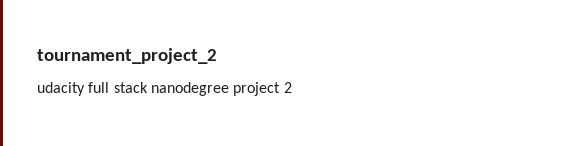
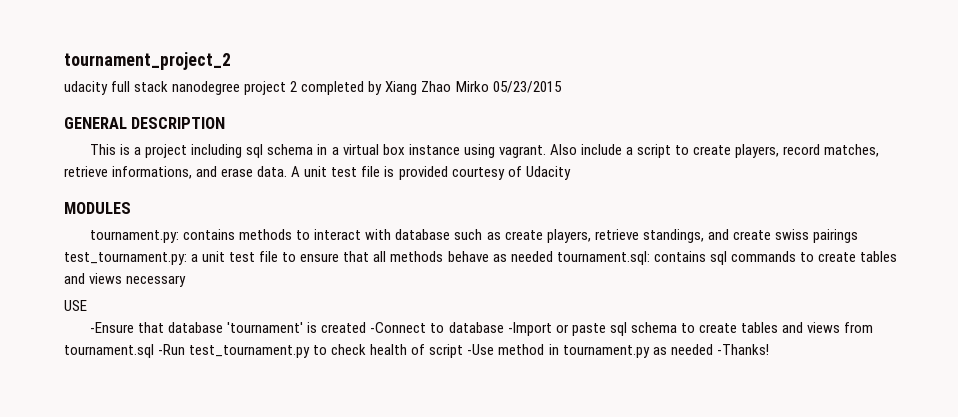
- udacity full stack nanodegree project 2
+ udacity full stack nanodegree project 2 completed by Xiang Zhao Mirko 05/23/2015
+ GENERAL DESCRIPTION
+ This is a project including sql schema in a virtual box instance using vagrant. Also include a script to create players, record matches, retrieve informations, and erase data. A unit test file is provided courtesy of Udacity
+ MODULES
+ tournament.py: contains methods to interact with database such as create players, retrieve standings, and create swiss pairings test_tournament.py: a unit test file to ensure that all methods behave as needed tournament.sql: contains sql commands to create tables and views necessary
+ USE
+ -Ensure that database 'tournament' is created -Connect to database -Import or paste sql schema to create tables and views from tournament.sql -Run test_tournament.py to check health of script -Use method in tournament.py as needed -Thanks!

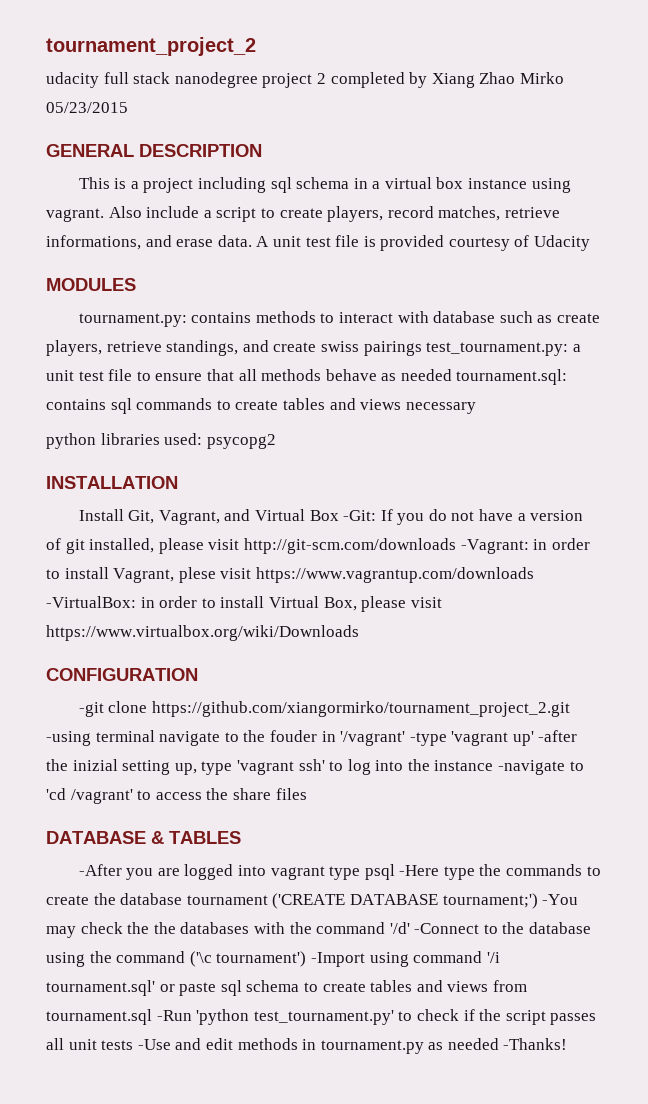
- USE
- -Ensure that database 'tournament' is created -Connect to database -Import or paste sql schema to create tables and views from tournament.sql -Run test_tournament.py to check health of script -Use method in tournament.py as needed -Thanks!
+ python libraries used: psycopg2
+ INSTALLATION
+ Install Git, Vagrant, and Virtual Box -Git: If you do not have a version of git installed, please visit http://git-scm.com/downloads -Vagrant: in order to install Vagrant, plese visit https://www.vagrantup.com/downloads -VirtualBox: in order to install Virtual Box, please visit https://www.virtualbox.org/wiki/Downloads
+ CONFIGURATION
+ -git clone https://github.com/xiangormirko/tournament_project_2.git -using terminal navigate to the fouder in '/vagrant' -type 'vagrant up' -after the inizial setting up, type 'vagrant ssh' to log into the instance -navigate to 'cd /vagrant' to access the share files
+ DATABASE & TABLES
+ -After you are logged into vagrant type psql -Here type the commands to create the database tournament ('CREATE DATABASE tournament;') -You may check the the databases with the command '/d' -Connect to the database using the command ('\c tournament') -Import using command '/i tournament.sql' or paste sql schema to create tables and views from tournament.sql -Run 'python test_tournament.py' to check if the script passes all unit tests -Use and edit methods in tournament.py as needed -Thanks!

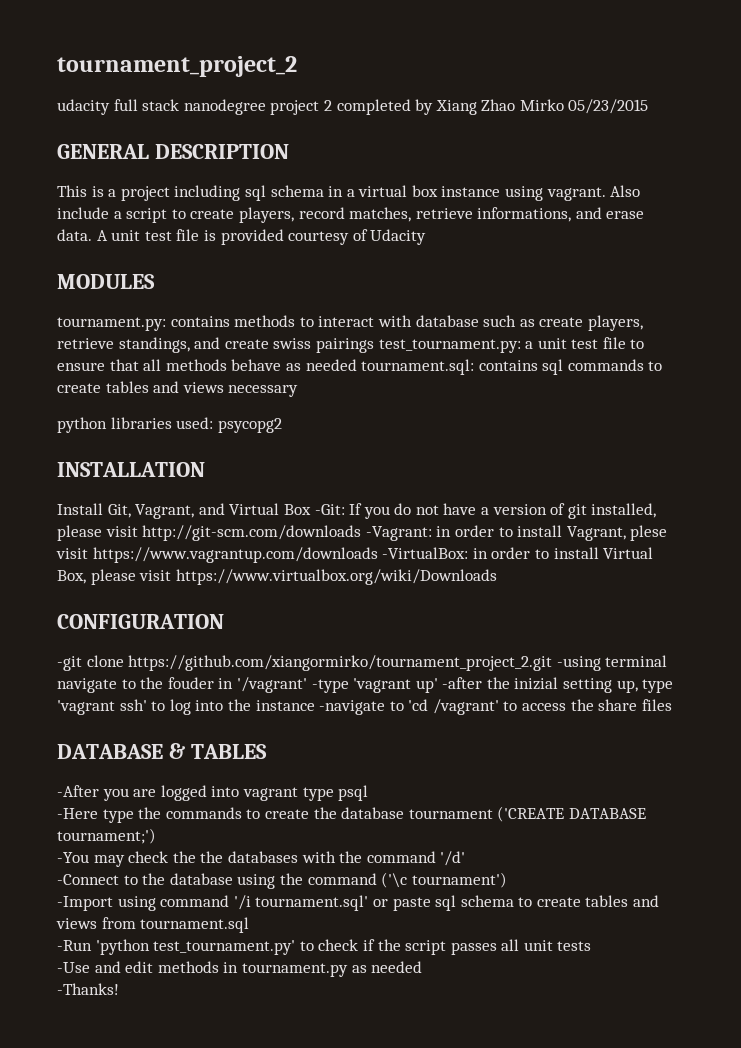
- -After you are logged into vagrant type psql -Here type the commands to create the database tournament ('CREATE DATABASE tournament;') -You may check the the databases with the command '/d' -Connect to the database using the command ('\c tournament') -Import using command '/i tournament.sql' or paste sql schema to create tables and views from tournament.sql -Run 'python test_tournament.py' to check if the script passes all unit tests -Use and edit methods in tournament.py as needed -Thanks!
+ -After you are logged into vagrant type psql
+ -Here type the commands to create the database tournament ('CREATE DATABASE tournament;')
+ -You may check the the databases with the command '/d'
+ -Connect to the database using the command ('\c tournament')
+ -Import using command '/i tournament.sql' or paste sql schema to create tables and views from tournament.sql
+ -Run 'python test_tournament.py' to check if the script passes all unit tests
+ -Use and edit methods in tournament.py as needed
+ -Thanks!

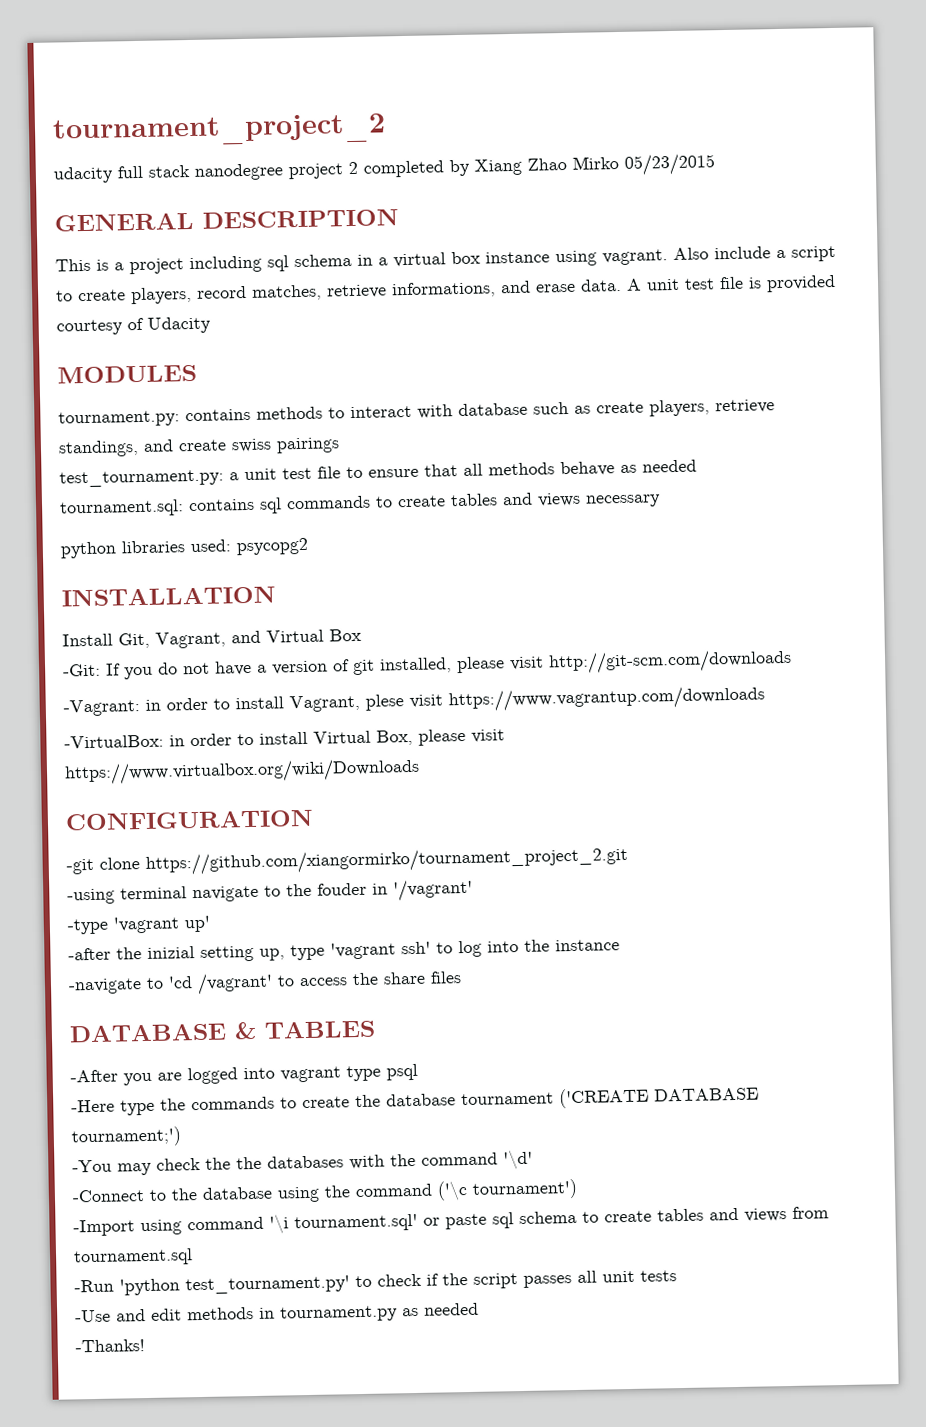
- tournament.py: contains methods to interact with database such as create players, retrieve standings, and create swiss pairings test_tournament.py: a unit test file to ensure that all methods behave as needed tournament.sql: contains sql commands to create tables and views necessary
+ tournament.py: contains methods to interact with database such as create players, retrieve standings, and create swiss pairings
+ test_tournament.py: a unit test file to ensure that all methods behave as needed
+ tournament.sql: contains sql commands to create tables and views necessary
- Install Git, Vagrant, and Virtual Box -Git: If you do not have a version of git installed, please visit http://git-scm.com/downloads -Vagrant: in order to install Vagrant, plese visit https://www.vagrantup.com/downloads -VirtualBox: in order to install Virtual Box, please visit https://www.virtualbox.org/wiki/Downloads
+ Install Git, Vagrant, and Virtual Box
+ -Git: If you do not have a version of git installed, please visit http://git-scm.com/downloads
+ -Vagrant: in order to install Vagrant, plese visit https://www.vagrantup.com/downloads
+ -VirtualBox: in order to install Virtual Box, please visit https://www.virtualbox.org/wiki/Downloads
- -git clone https://github.com/xiangormirko/tournament_project_2.git -using terminal navigate to the fouder in '/vagrant' -type 'vagrant up' -after the inizial setting up, type 'vagrant ssh' to log into the instance -navigate to 'cd /vagrant' to access the share files
+ -git clone https://github.com/xiangormirko/tournament_project_2.git
+ -using terminal navigate to the fouder in '/vagrant'
+ -type 'vagrant up'
+ -after the inizial setting up, type 'vagrant ssh' to log into the instance
+ -navigate to 'cd /vagrant' to access the share files
- -You may check the the databases with the command '/d'
+ -You may check the the databases with the command '\d'
- -Import using command '/i tournament.sql' or paste sql schema to create tables and views from tournament.sql
+ -Import using command '\i tournament.sql' or paste sql schema to create tables and views from tournament.sql

